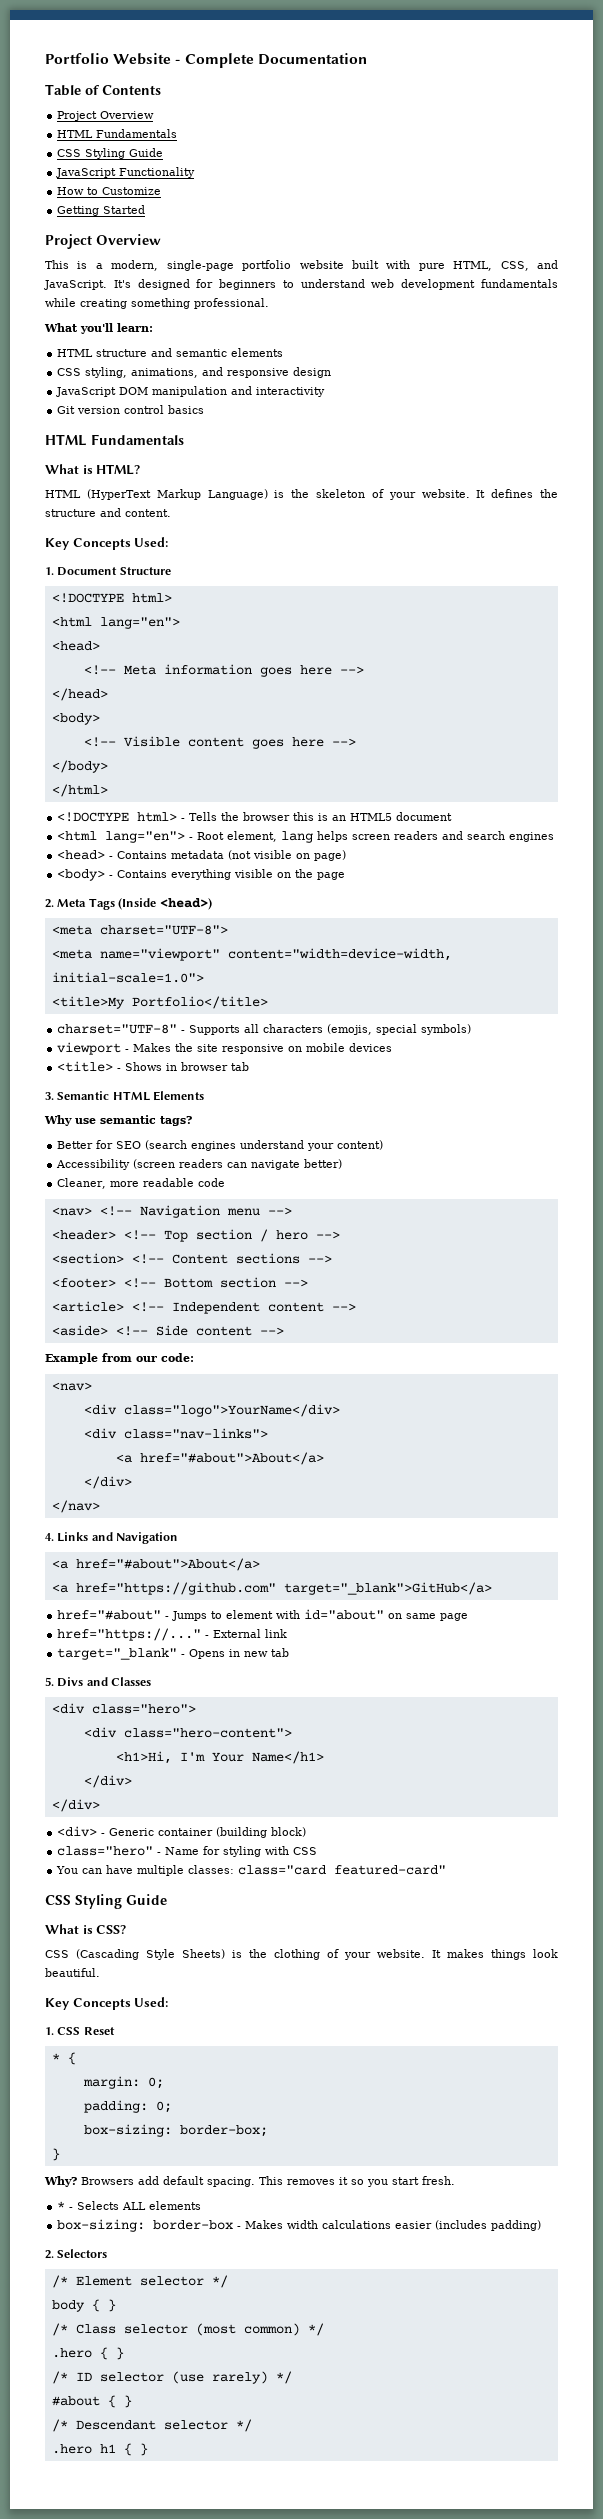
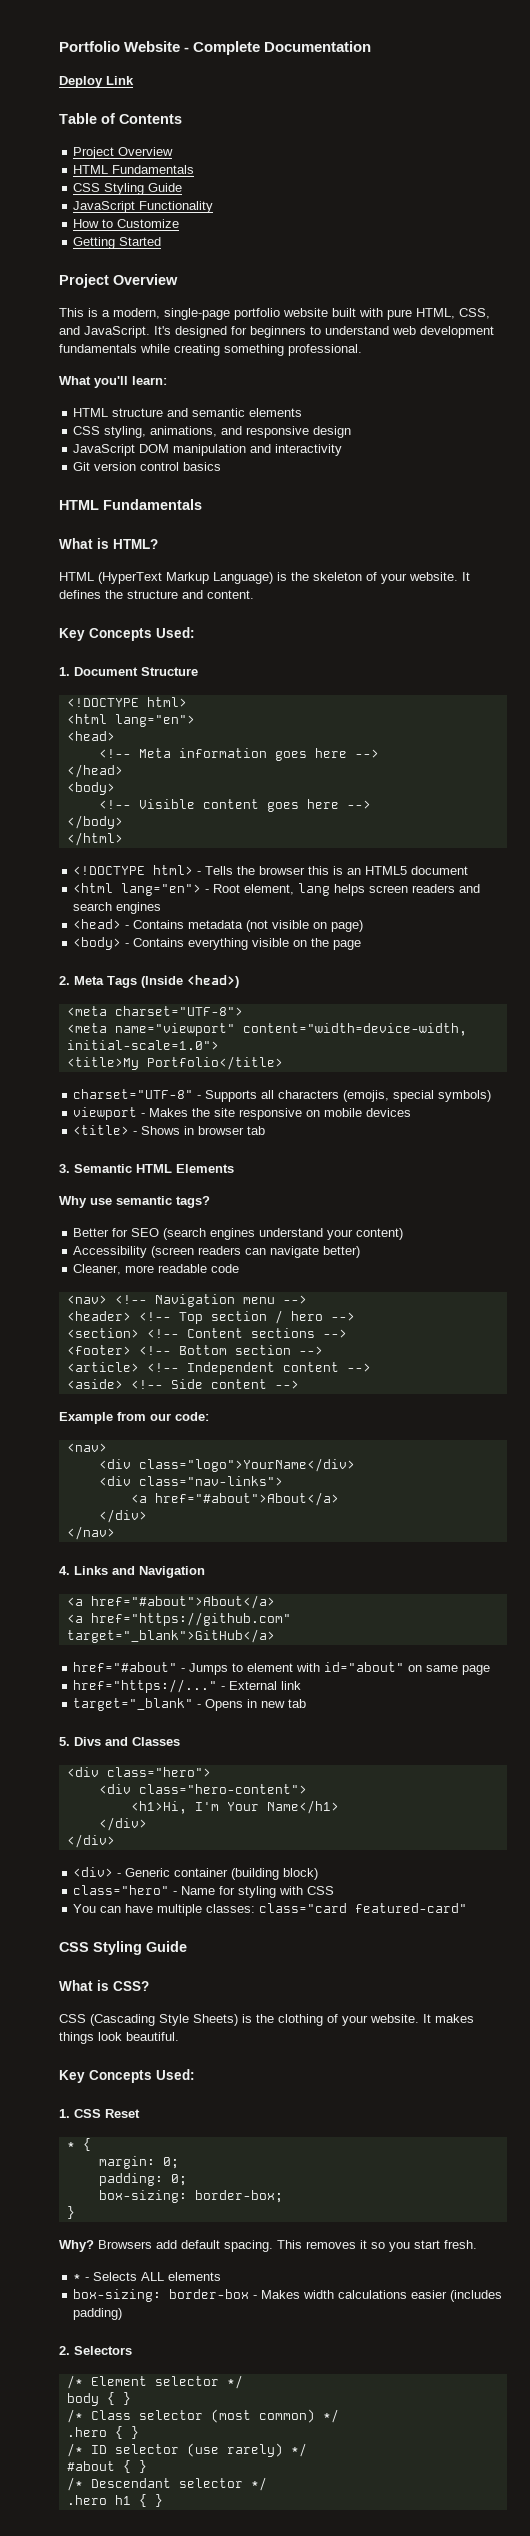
+ Deploy Link

